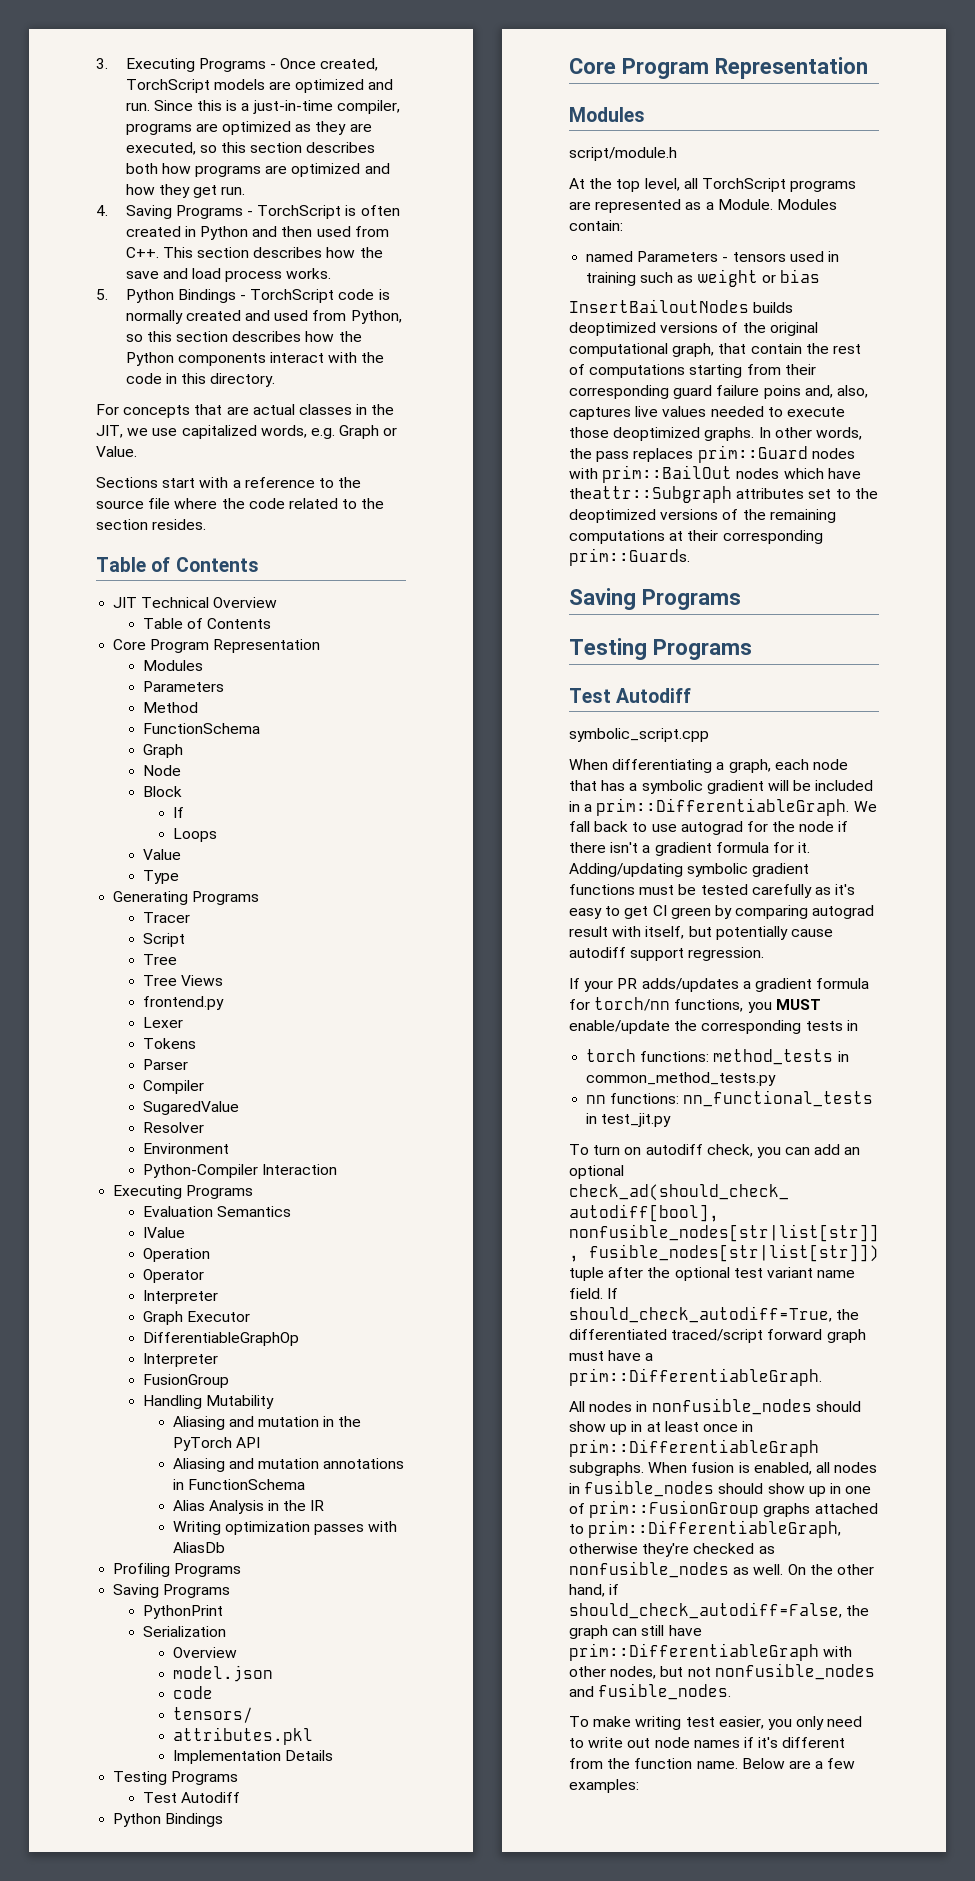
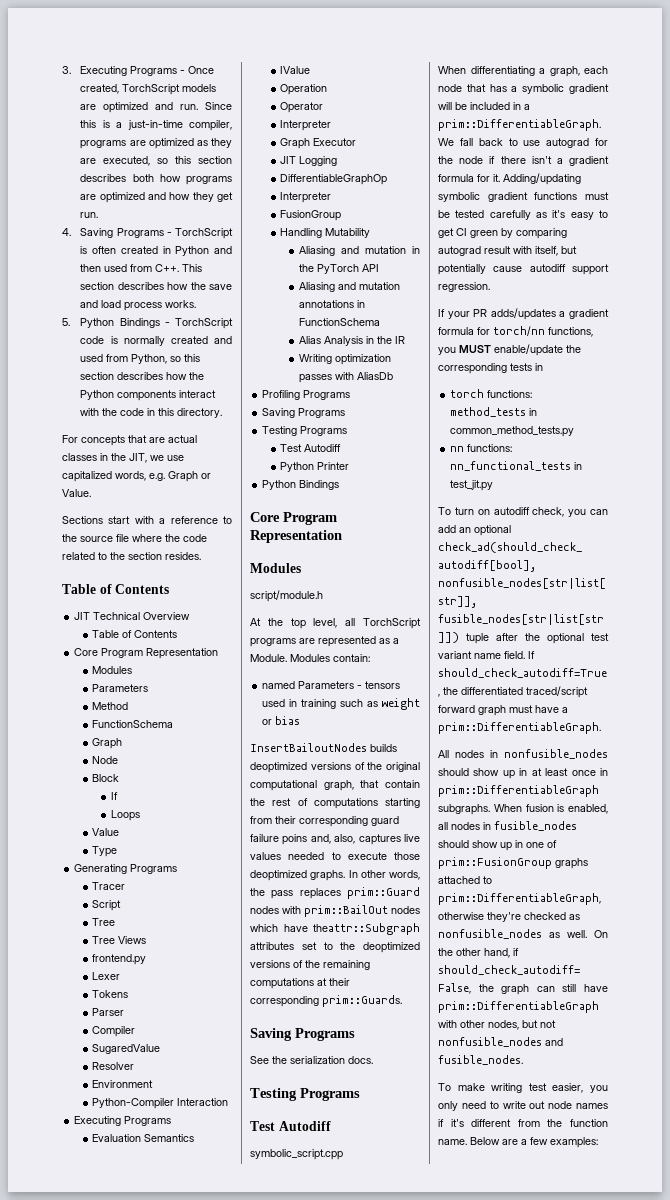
+ JIT Logging
  Profiling Programs
  Saving Programs
- PythonPrint
- Serialization
- Overview
- model.json
- code
- tensors/
- attributes.pkl
- Implementation Details
  Testing Programs
  Test Autodiff
+ Python Printer
+ See the serialization docs.

